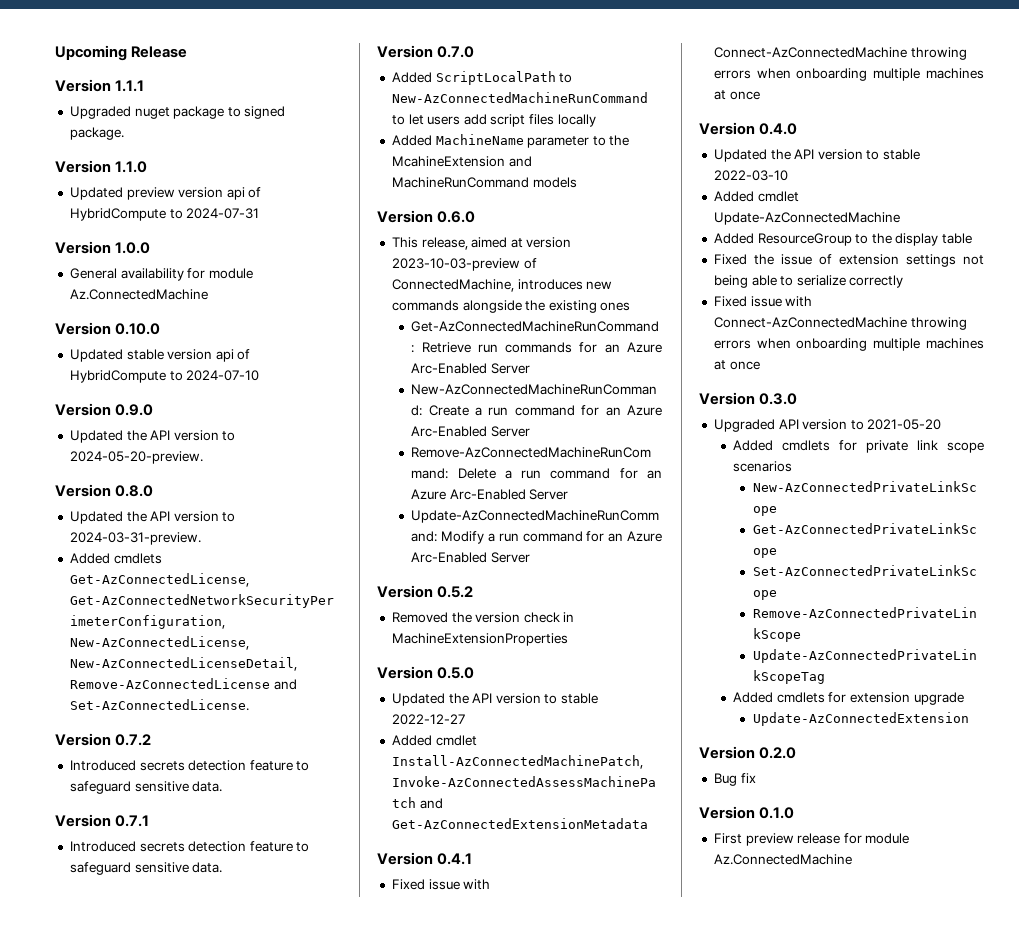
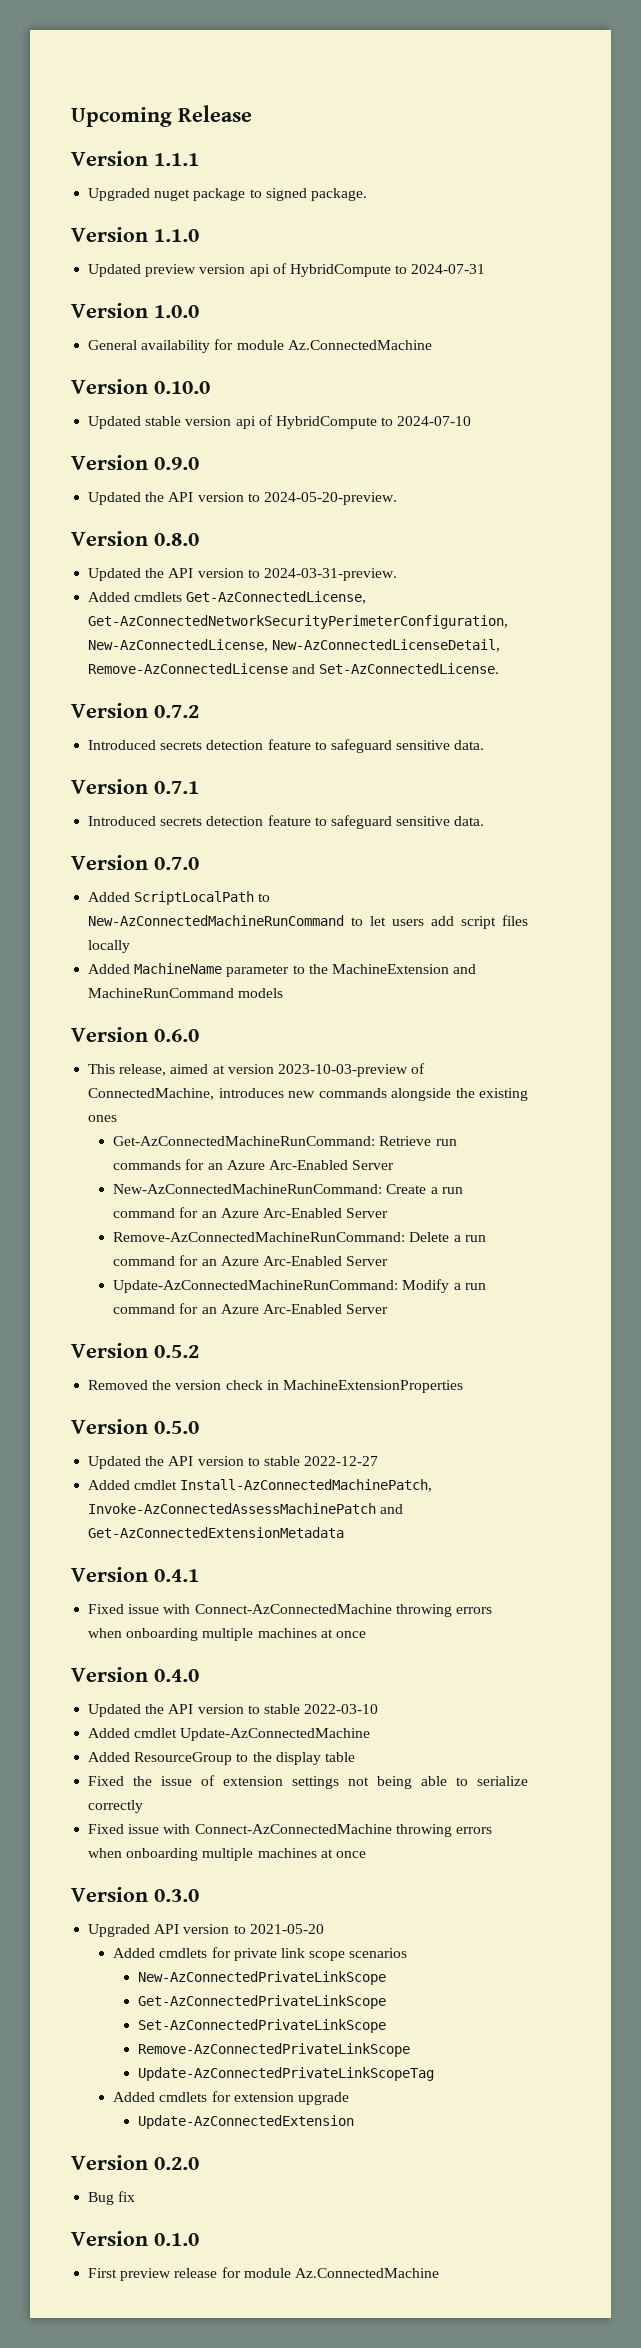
- Added MachineName parameter to the McahineExtension and MachineRunCommand models
+ Added MachineName parameter to the MachineExtension and MachineRunCommand models

